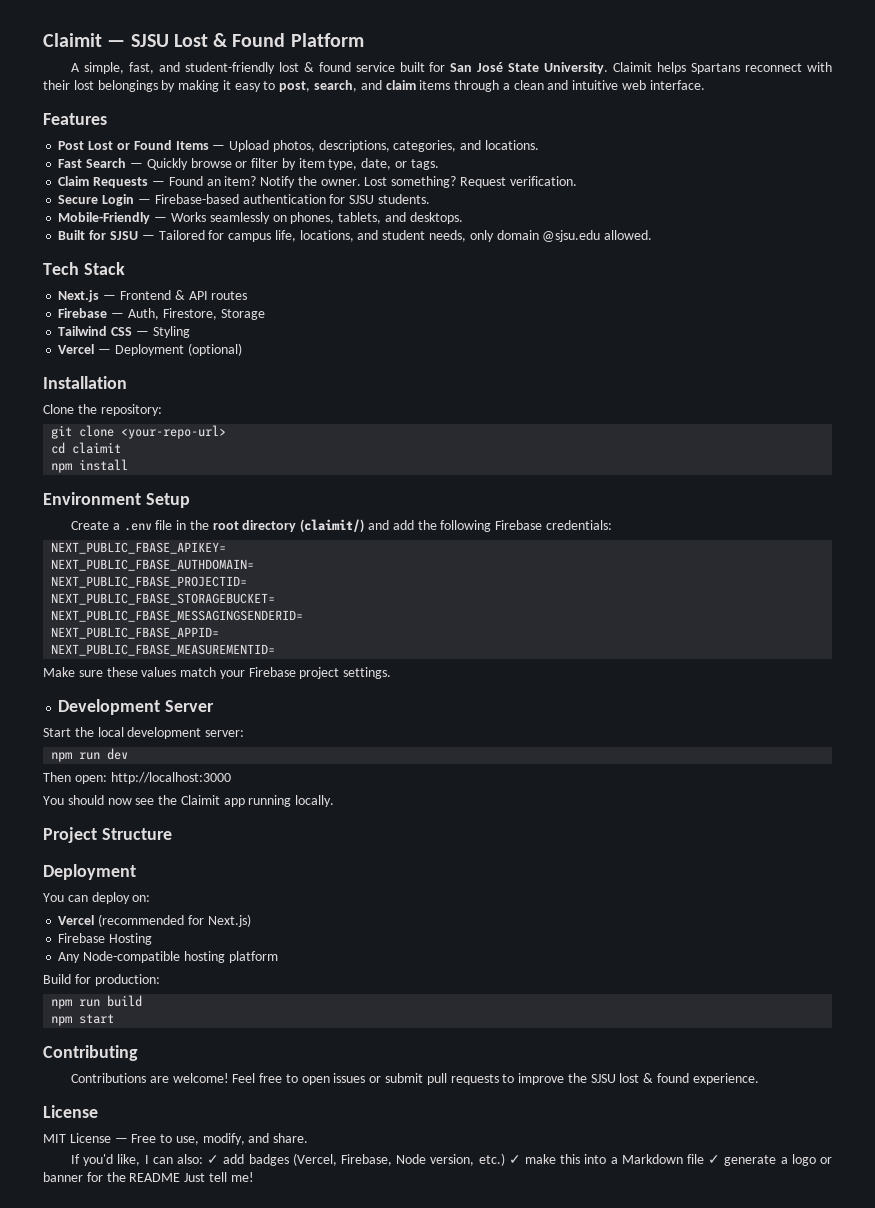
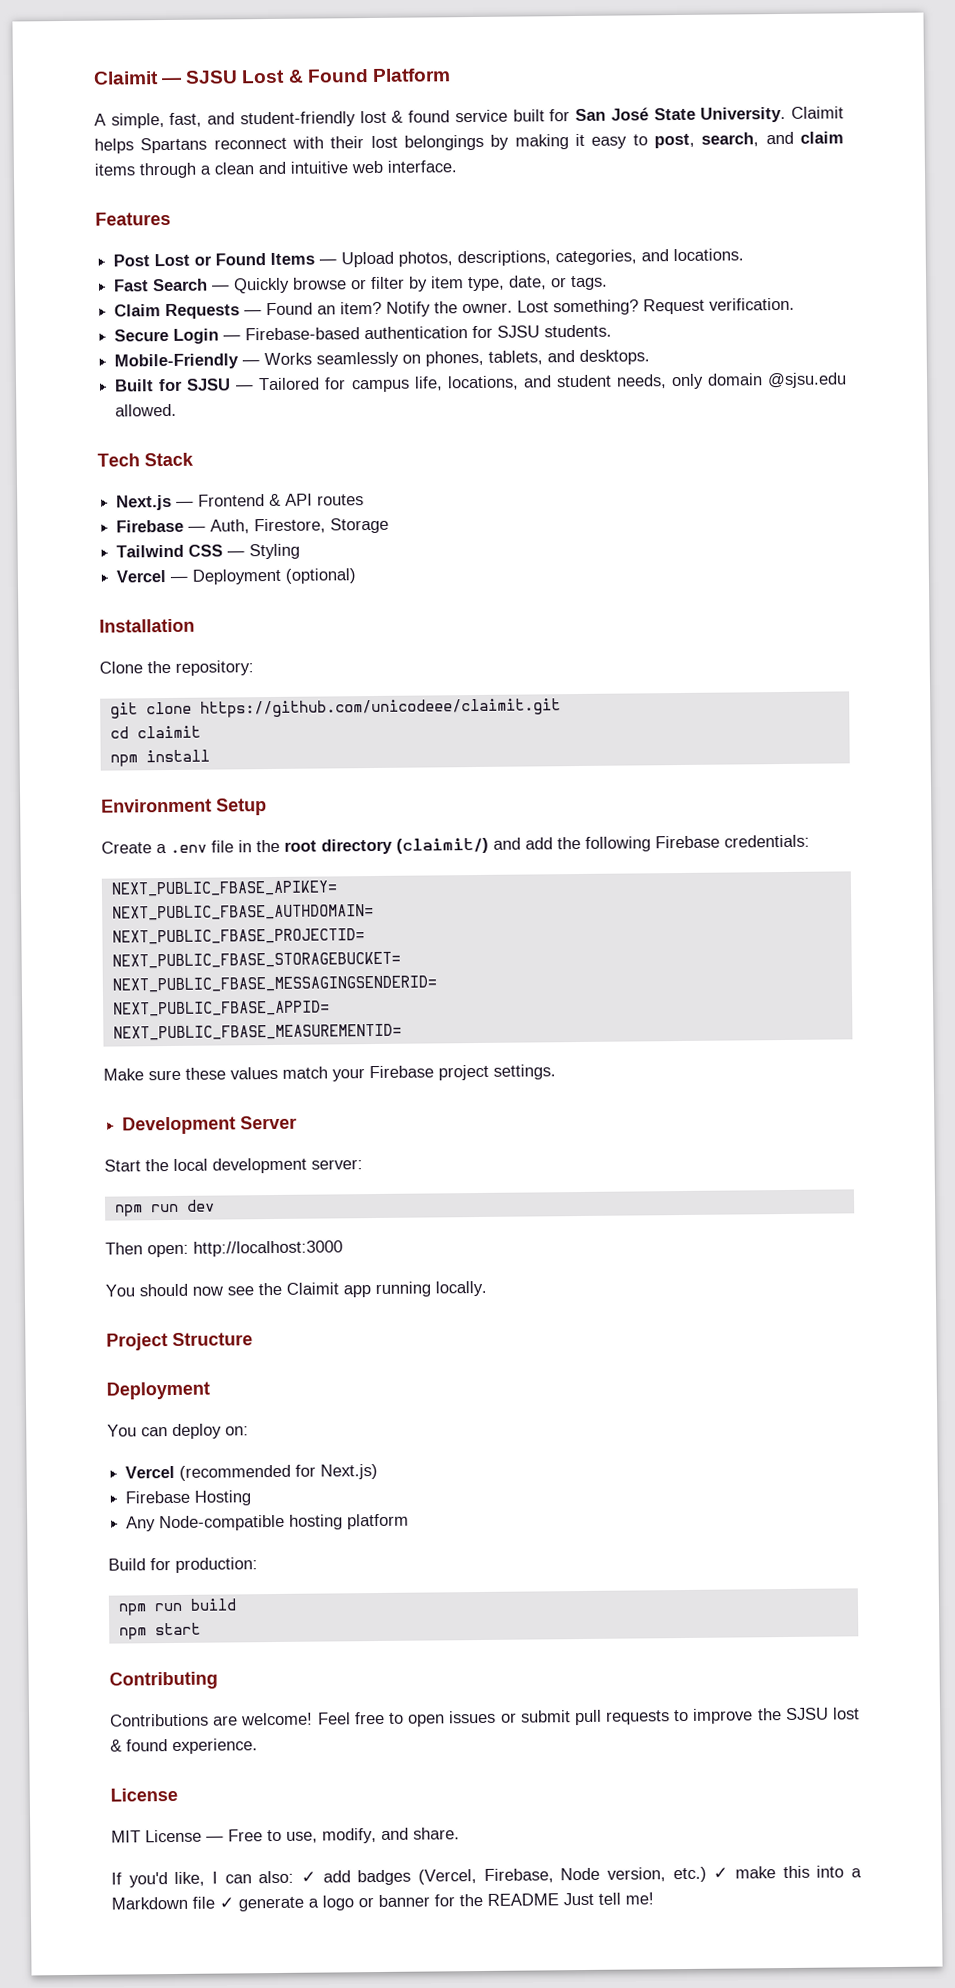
- git clone <your-repo-url>
+ git clone https://github.com/unicodeee/claimit.git

